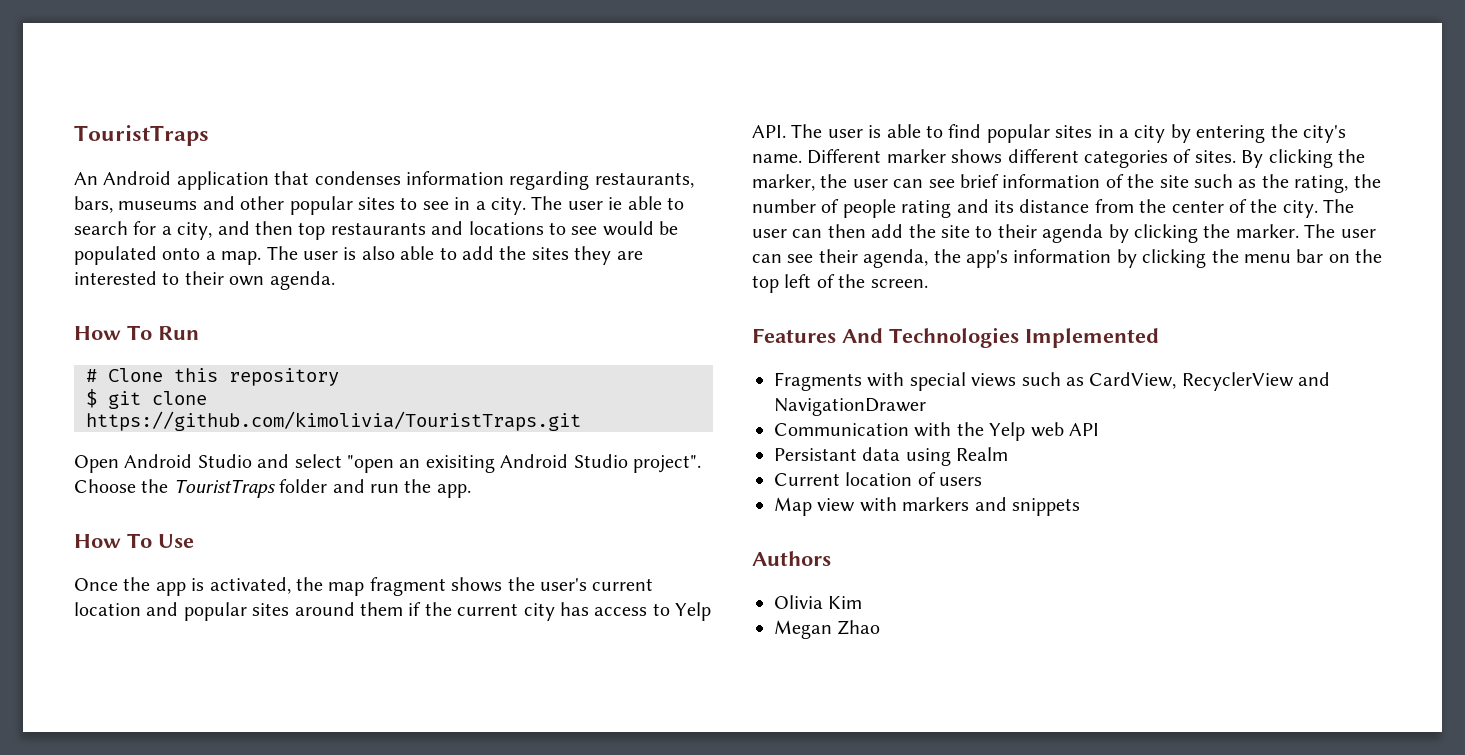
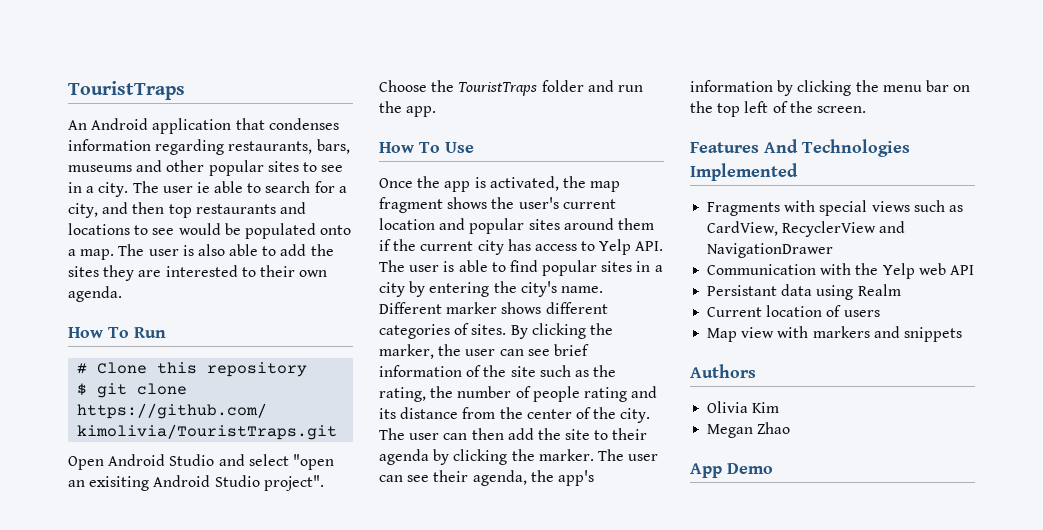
+ App Demo

